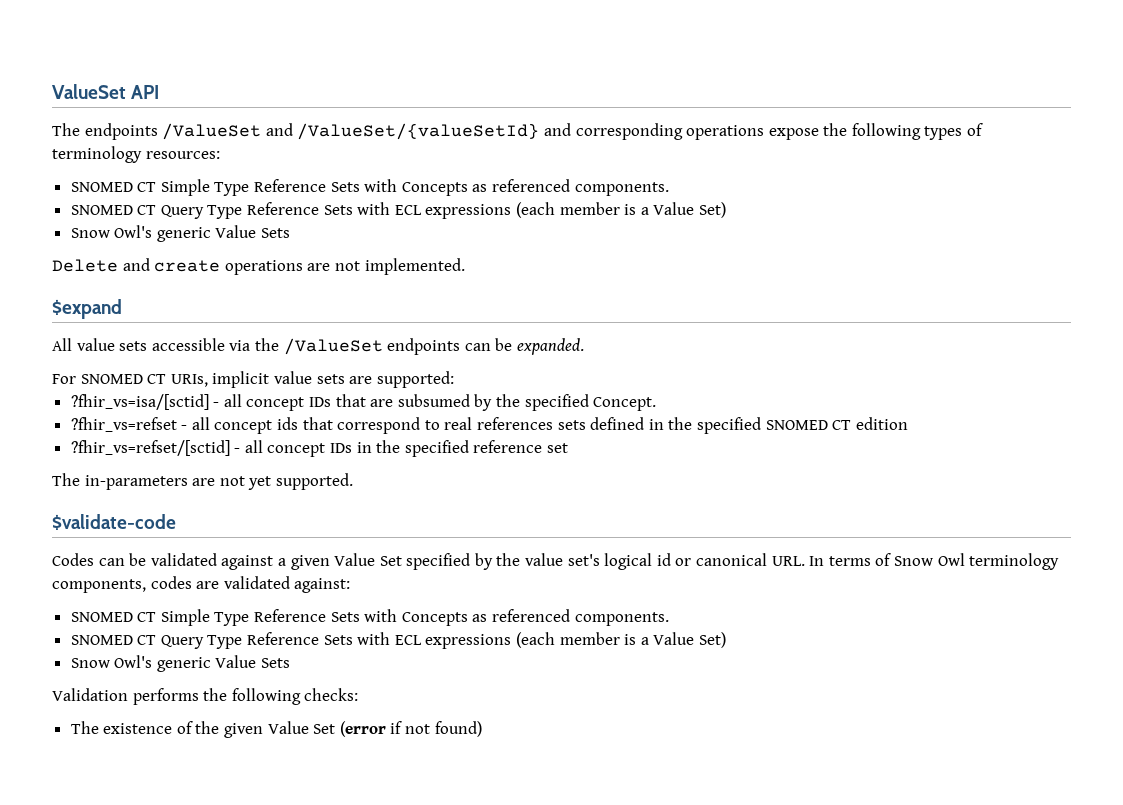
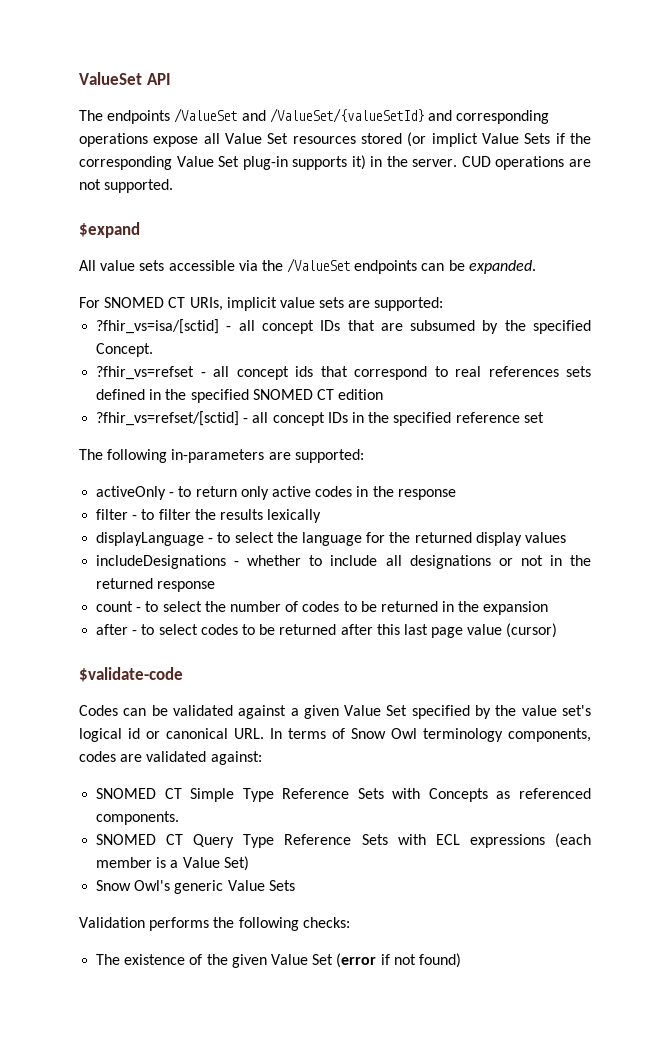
- The endpoints /ValueSet and /ValueSet/{valueSetId} and corresponding operations expose the following types of terminology resources:
- SNOMED CT Simple Type Reference Sets with Concepts as referenced components.
- SNOMED CT Query Type Reference Sets with ECL expressions (each member is a Value Set)
- Snow Owl's generic Value Sets
- Delete and create operations are not implemented.
+ The endpoints /ValueSet and /ValueSet/{valueSetId} and corresponding operations expose all Value Set resources stored (or implict Value Sets if the corresponding Value Set plug-in supports it) in the server. CUD operations are not supported.
- The in-parameters are not yet supported.
+ The following in-parameters are supported:
+ activeOnly - to return only active codes in the response
+ filter - to filter the results lexically
+ displayLanguage - to select the language for the returned display values
+ includeDesignations - whether to include all designations or not in the returned response
+ count - to select the number of codes to be returned in the expansion
+ after - to select codes to be returned after this last page value (cursor)

